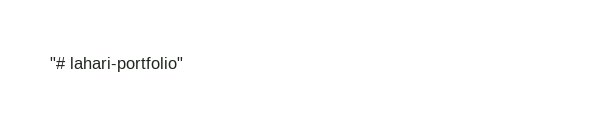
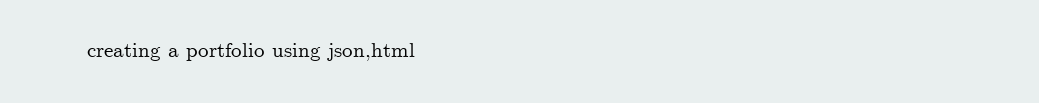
- "# lahari-portfolio"
+ creating a portfolio using json,html

